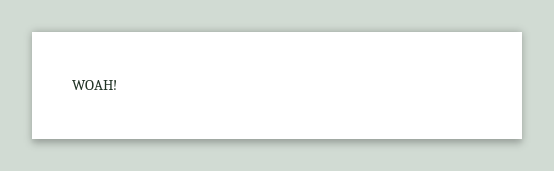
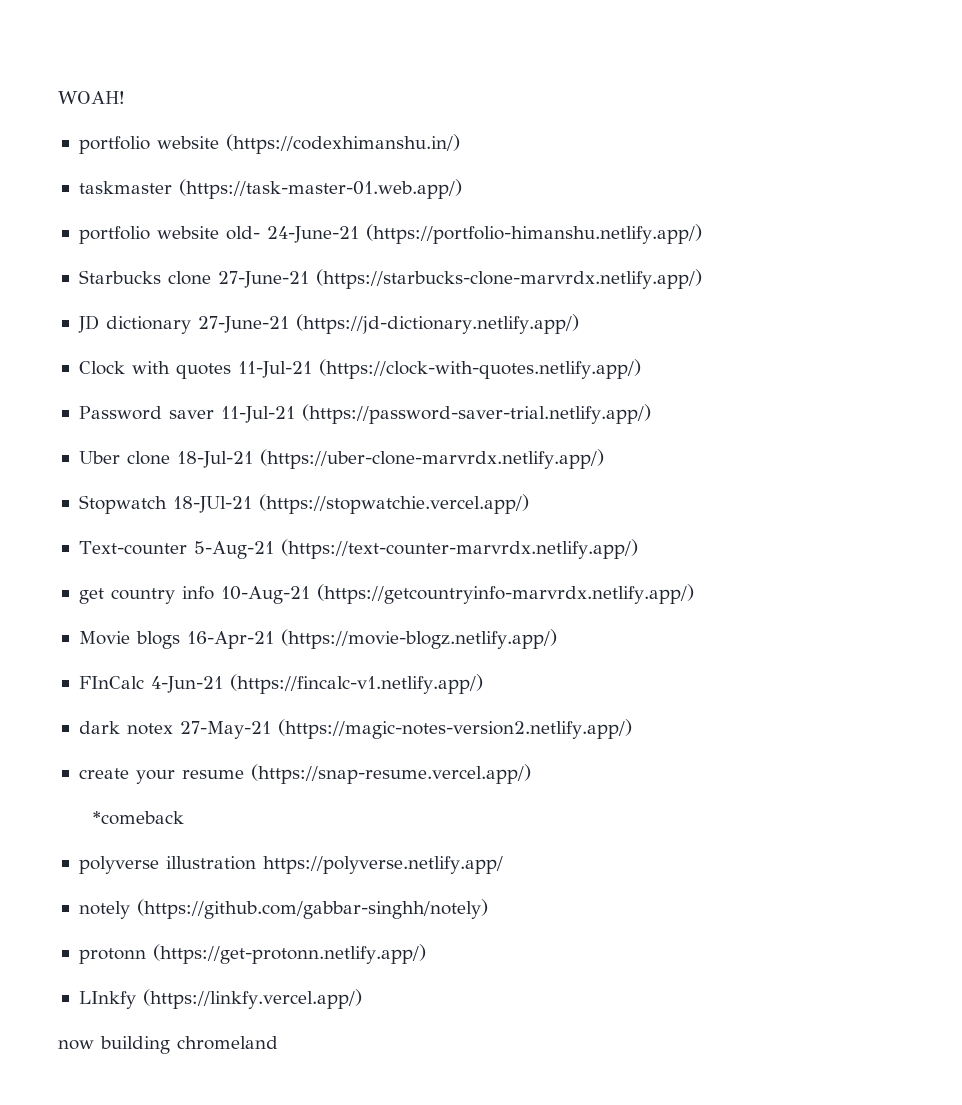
+ portfolio website (https://codexhimanshu.in/)
+ taskmaster (https://task-master-01.web.app/)
+ portfolio website old- 24-June-21 (https://portfolio-himanshu.netlify.app/)
+ Starbucks clone 27-June-21 (https://starbucks-clone-marvrdx.netlify.app/)
+ JD dictionary 27-June-21 (https://jd-dictionary.netlify.app/)
+ Clock with quotes 11-Jul-21 (https://clock-with-quotes.netlify.app/)
+ Password saver 11-Jul-21 (https://password-saver-trial.netlify.app/)
+ Uber clone 18-Jul-21 (https://uber-clone-marvrdx.netlify.app/)
+ Stopwatch 18-JUl-21 (https://stopwatchie.vercel.app/)
+ Text-counter 5-Aug-21 (https://text-counter-marvrdx.netlify.app/)
+ get country info 10-Aug-21 (https://getcountryinfo-marvrdx.netlify.app/)
+ Movie blogs 16-Apr-21 (https://movie-blogz.netlify.app/)
+ FInCalc 4-Jun-21 (https://fincalc-v1.netlify.app/)
+ dark notex 27-May-21 (https://magic-notes-version2.netlify.app/)
+ create your resume (https://snap-resume.vercel.app/)
+ *comeback
+ polyverse illustration https://polyverse.netlify.app/
+ notely (https://github.com/gabbar-singhh/notely)
+ protonn (https://get-protonn.netlify.app/)
+ LInkfy (https://linkfy.vercel.app/)
+ now building chromeland

